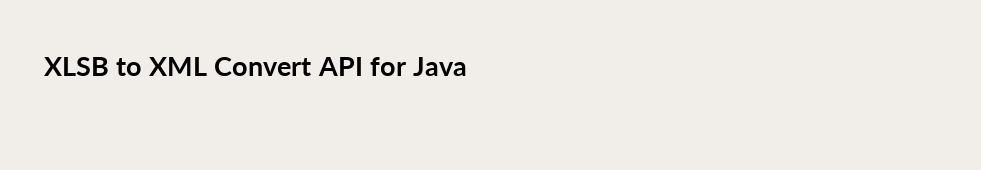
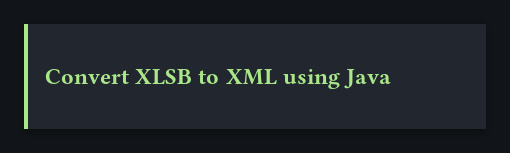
- XLSB to XML Convert API for Java
+ Convert XLSB to XML using Java

